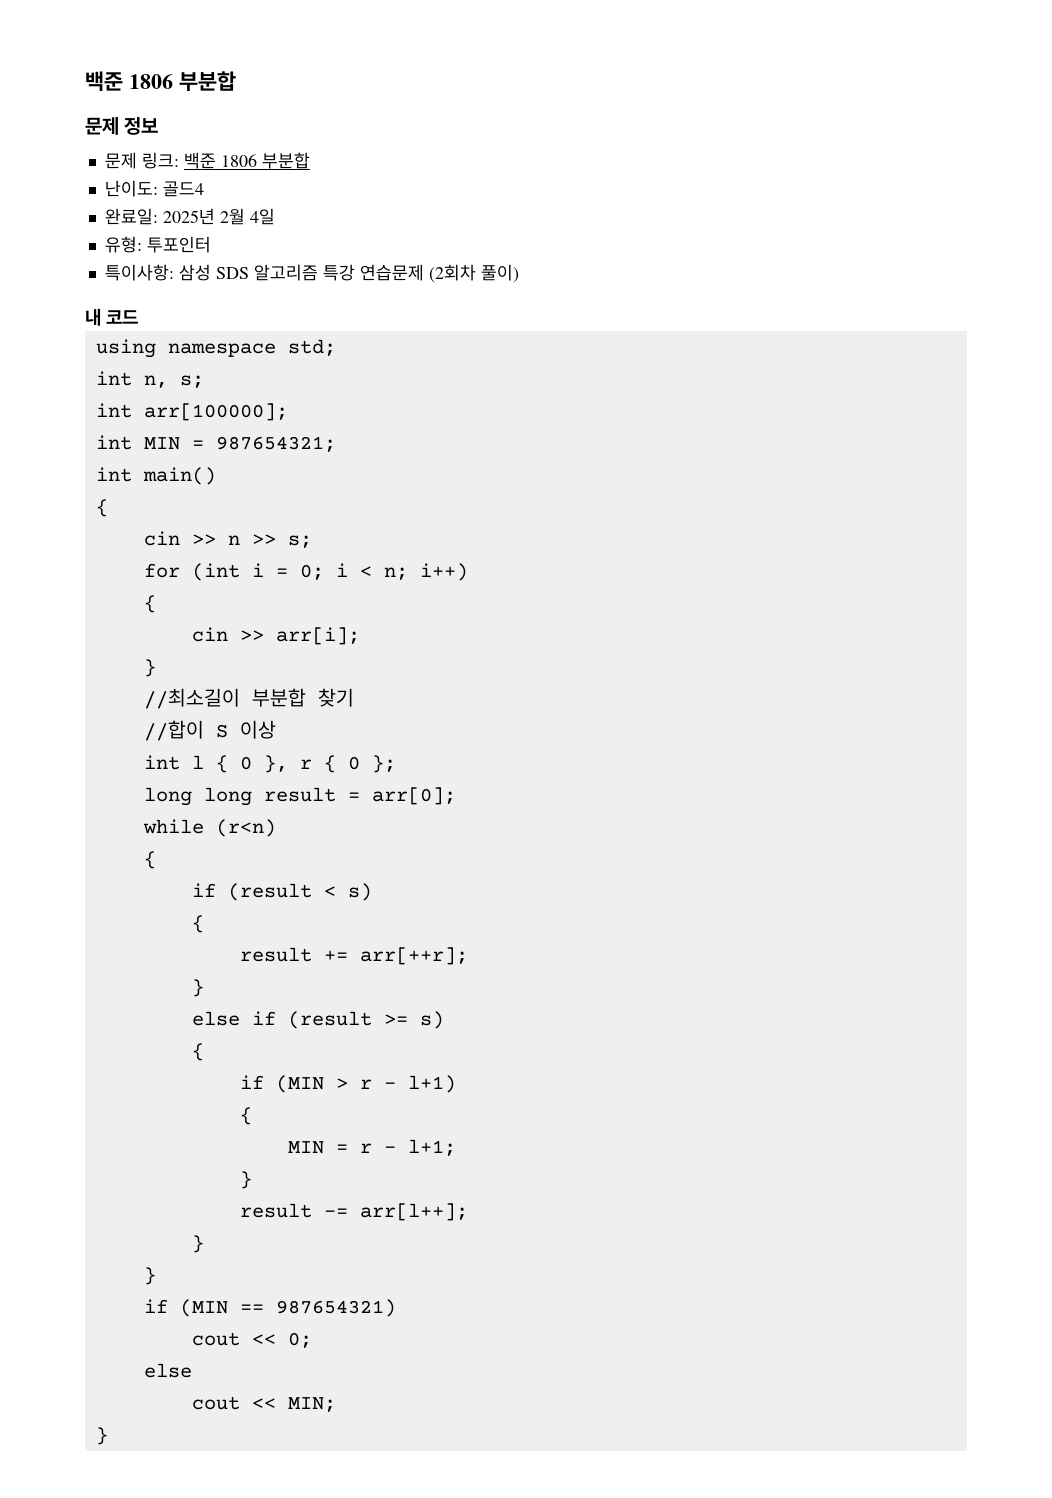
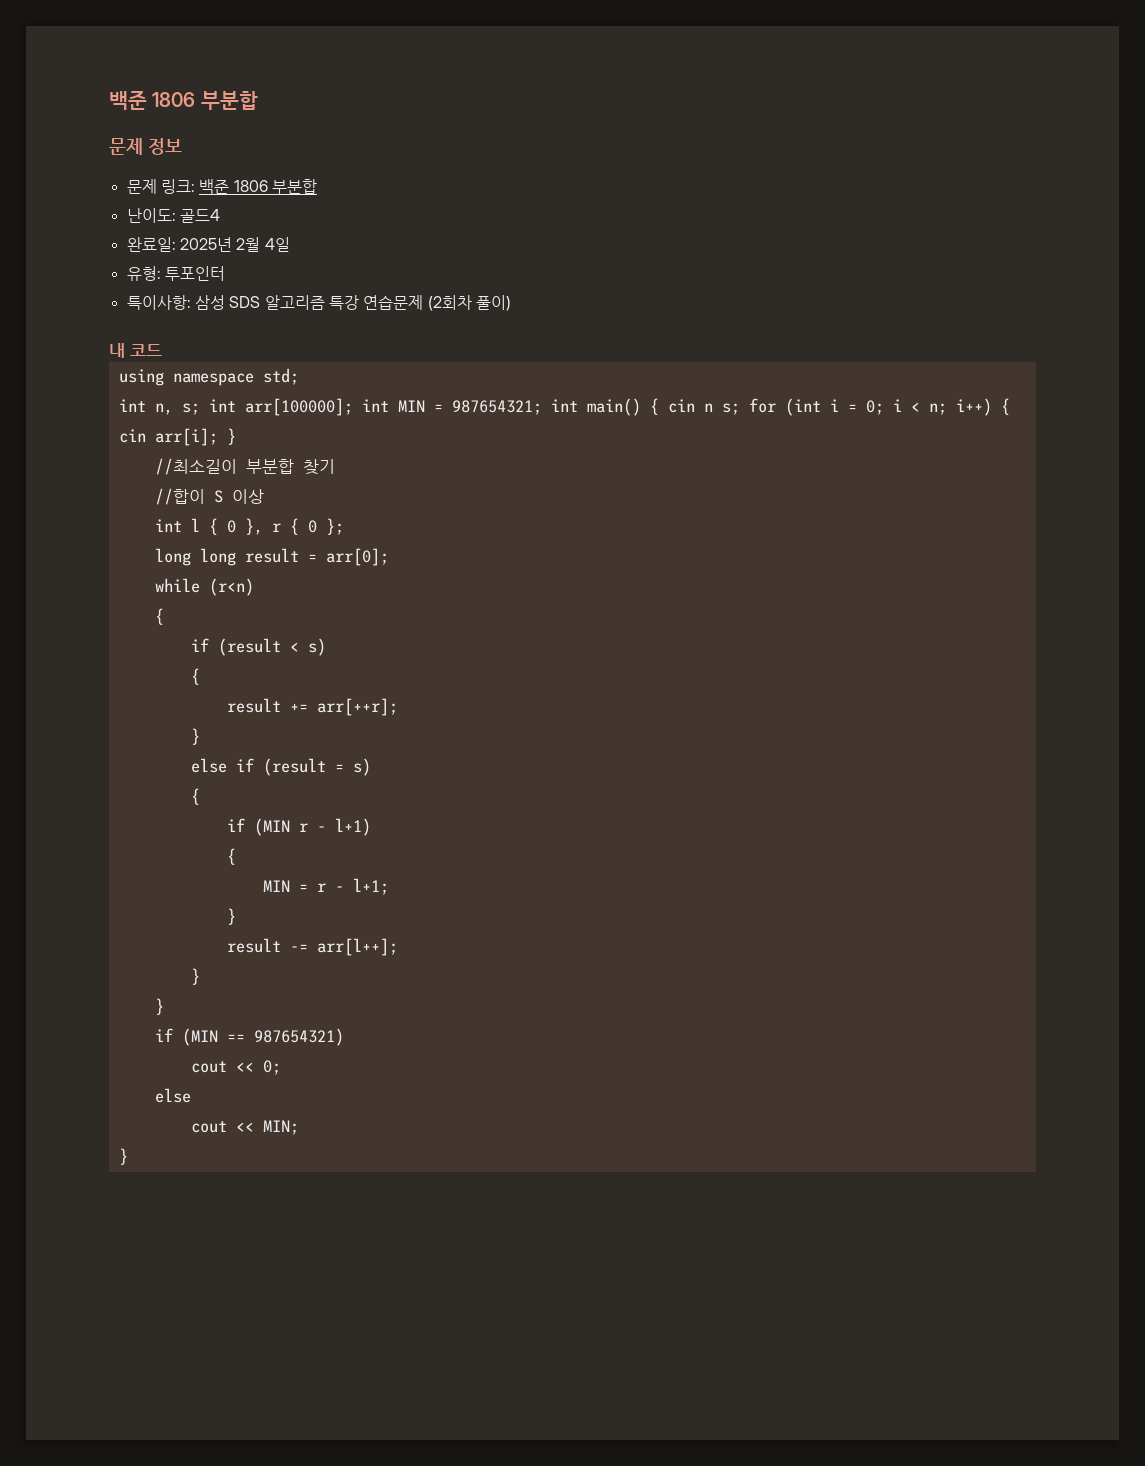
- int n, s;
- int arr[100000];
- int MIN = 987654321;
- int main()
- {
- cin >> n >> s;
- for (int i = 0; i < n; i++)
- {
- cin >> arr[i];
- }
+ int n, s; int arr[100000]; int MIN = 987654321; int main() { cin n s; for (int i = 0; i < n; i++) { cin arr[i]; }
- else if (result >= s)
+ else if (result = s)
- if (MIN > r - l+1)
+ if (MIN r - l+1)

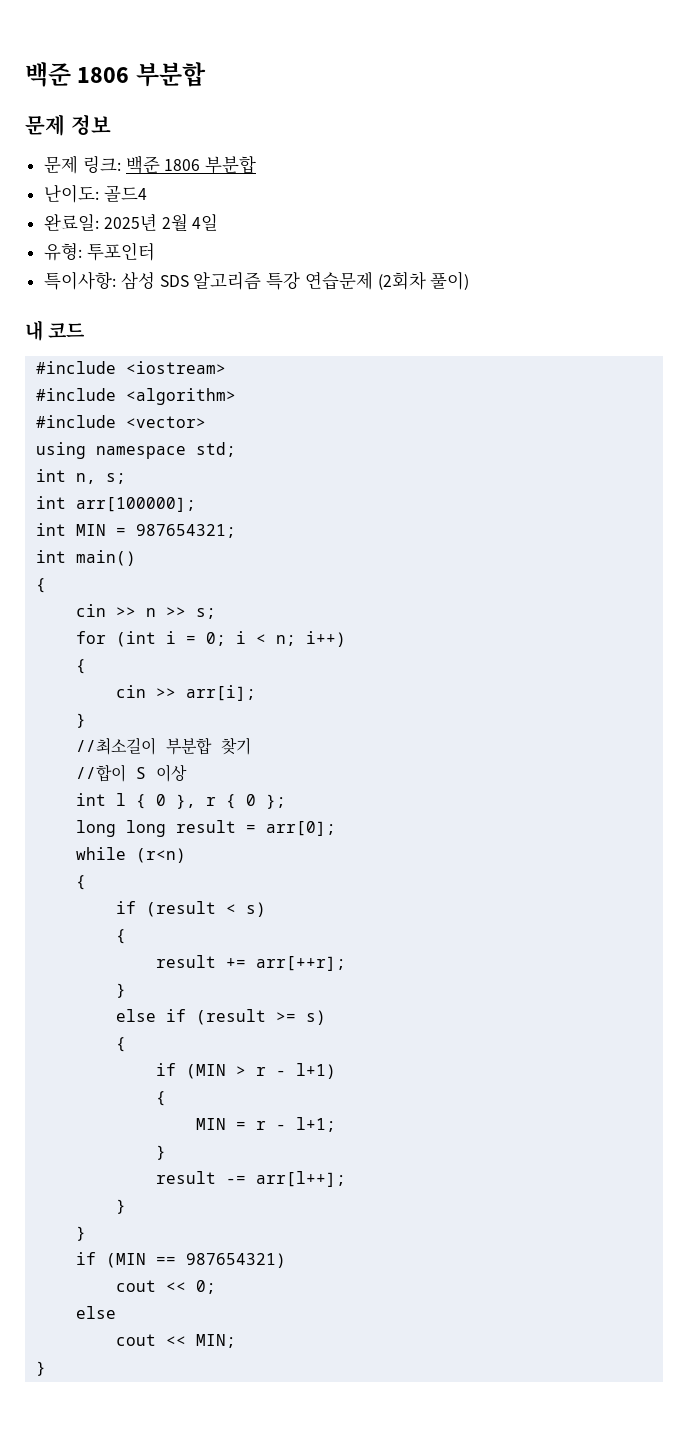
+ #include <iostream>
+ #include <algorithm>
+ #include <vector>
- int n, s; int arr[100000]; int MIN = 987654321; int main() { cin n s; for (int i = 0; i < n; i++) { cin arr[i]; }
+ int n, s;
+ int arr[100000];
+ int MIN = 987654321;
+ int main()
+ {
+ cin >> n >> s;
+ for (int i = 0; i < n; i++)
+ {
+ cin >> arr[i];
+ }
- else if (result = s)
+ else if (result >= s)
- if (MIN r - l+1)
+ if (MIN > r - l+1)

